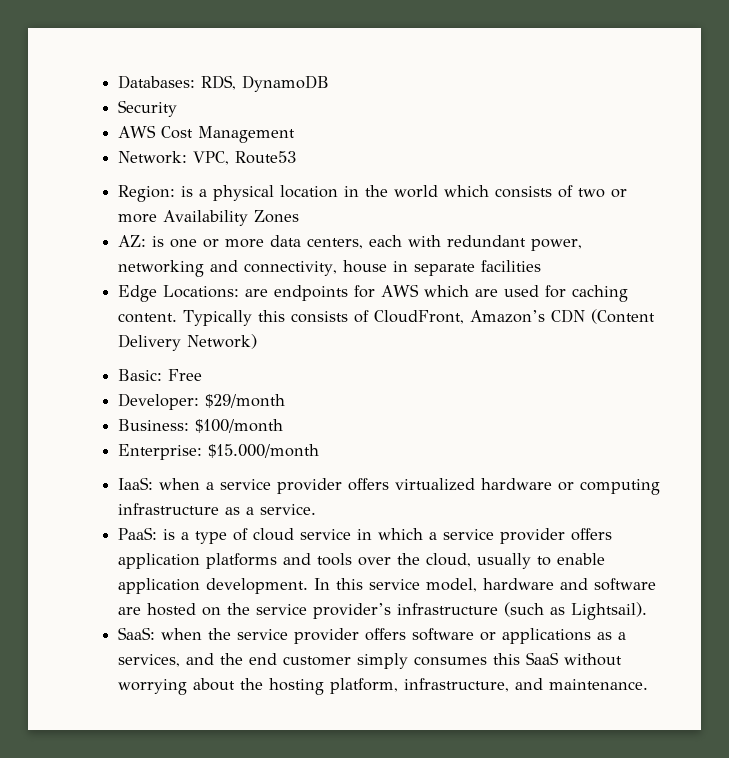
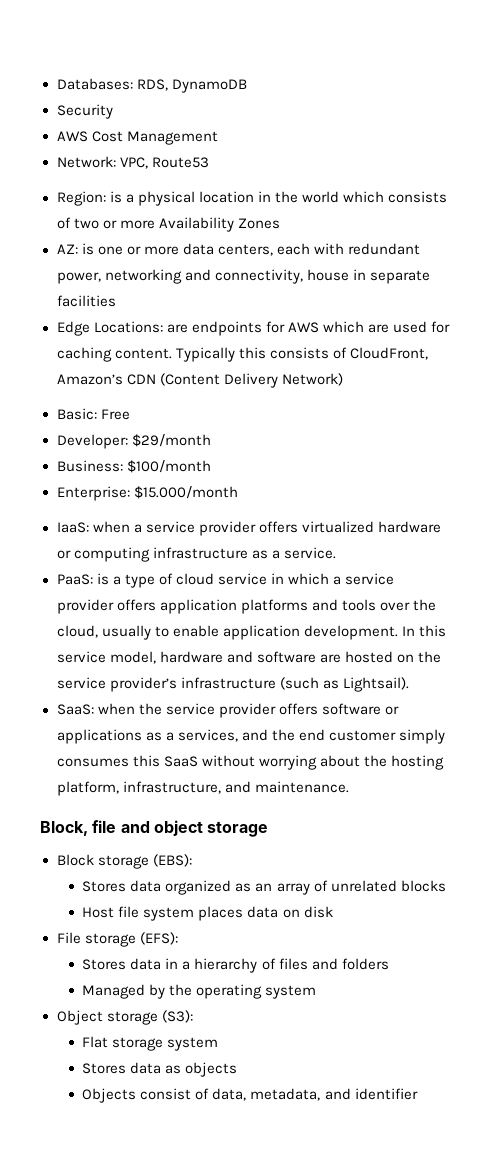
+ Block, file and object storage
+ Block storage (EBS):
+ Stores data organized as an array of unrelated blocks
+ Host file system places data on disk
+ File storage (EFS):
+ Stores data in a hierarchy of files and folders
+ Managed by the operating system
+ Object storage (S3):
+ Flat storage system
+ Stores data as objects
+ Objects consist of data, metadata, and identifier

